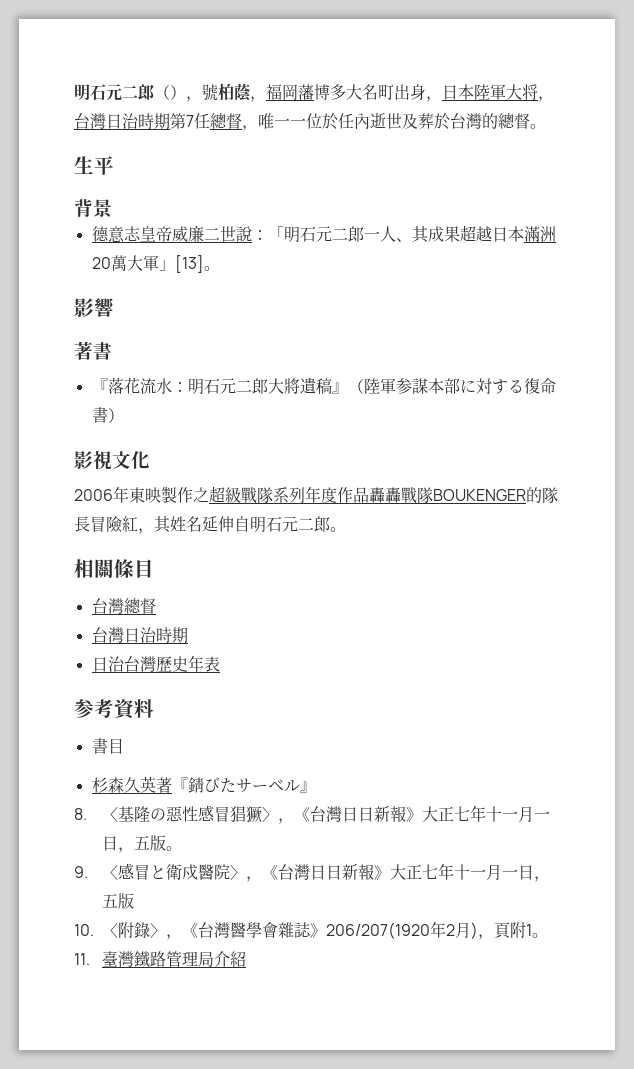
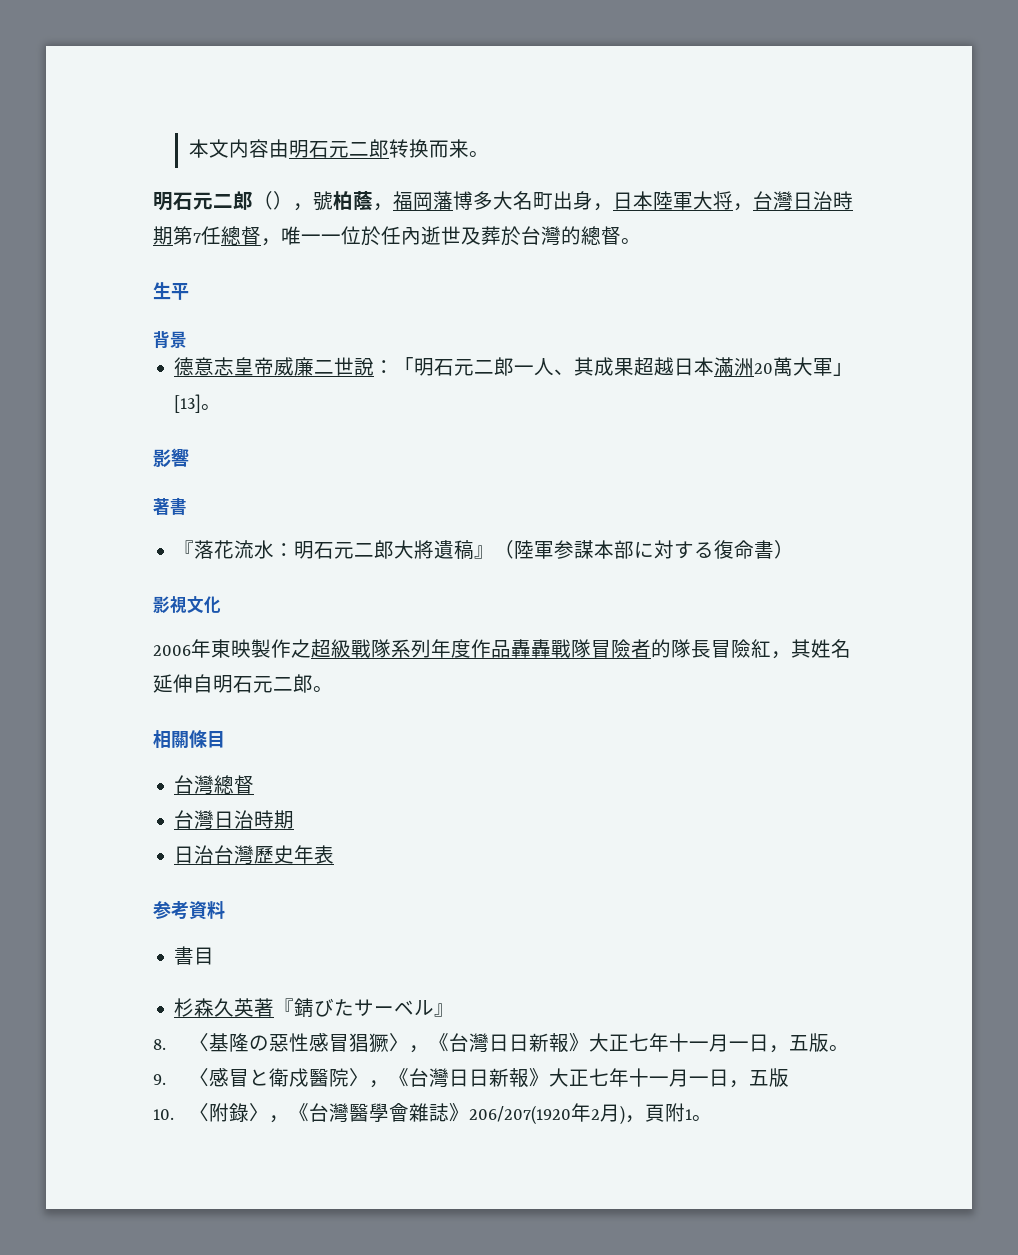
+ 本文内容由明石元二郎转换而来。
- 2006年東映製作之超級戰隊系列年度作品轟轟戰隊BOUKENGER的隊長冒險紅，其姓名延伸自明石元二郎。
+ 2006年東映製作之超級戰隊系列年度作品轟轟戰隊冒險者的隊長冒險紅，其姓名延伸自明石元二郎。
- 11.臺灣鐵路管理局介紹

